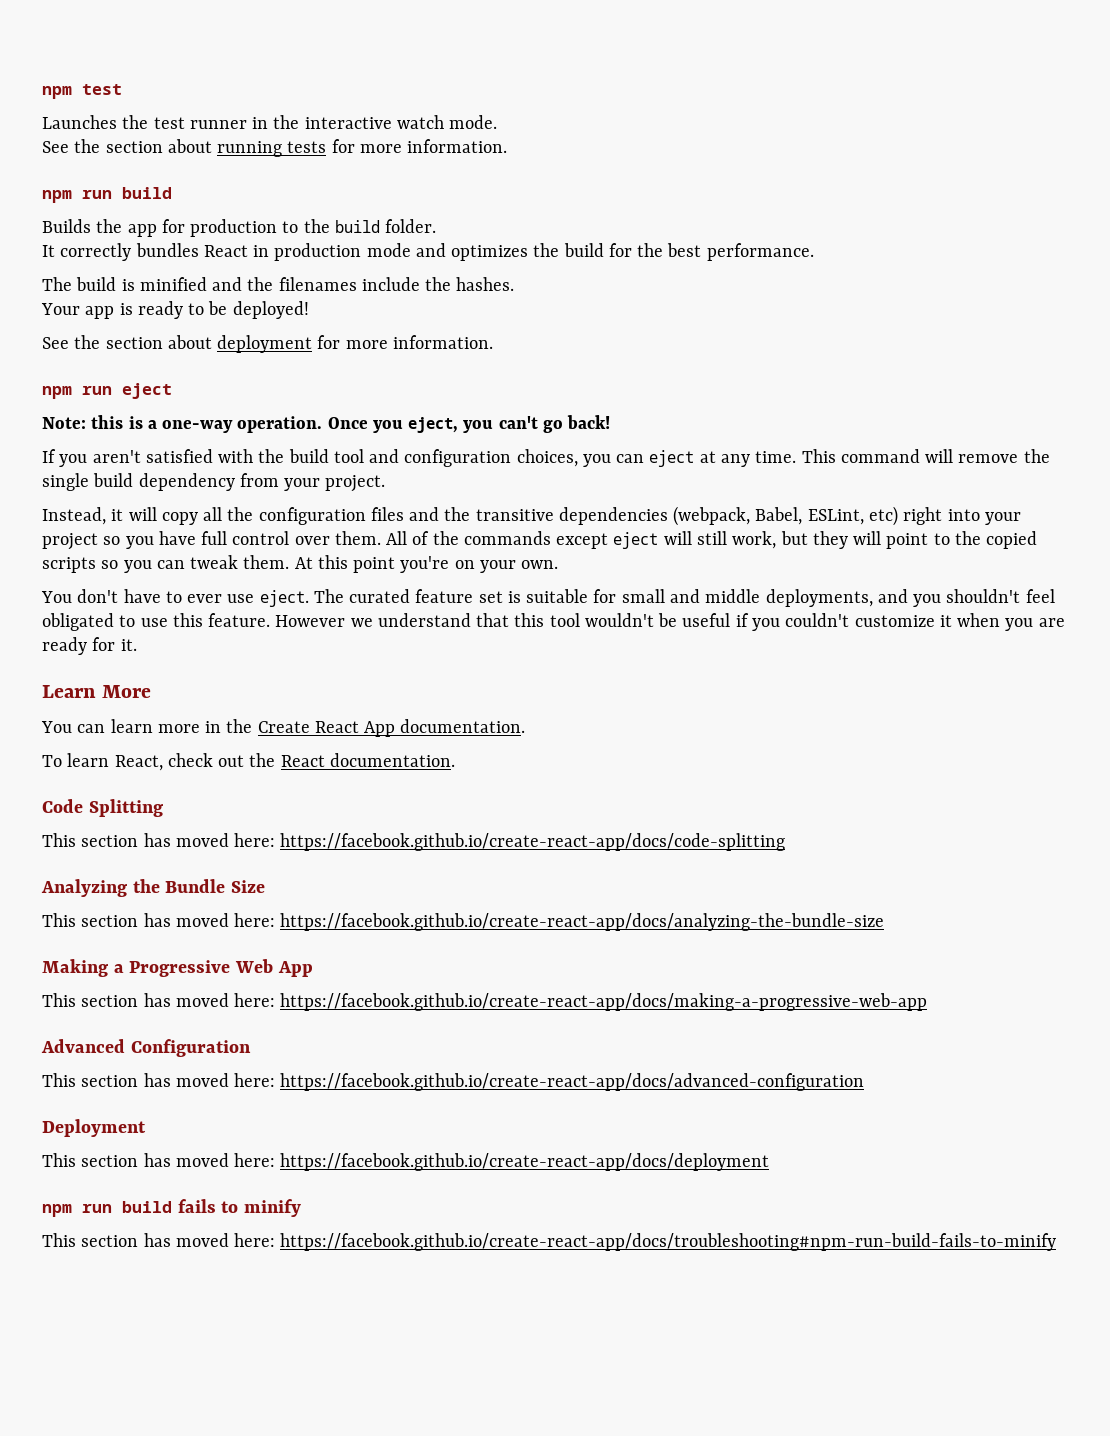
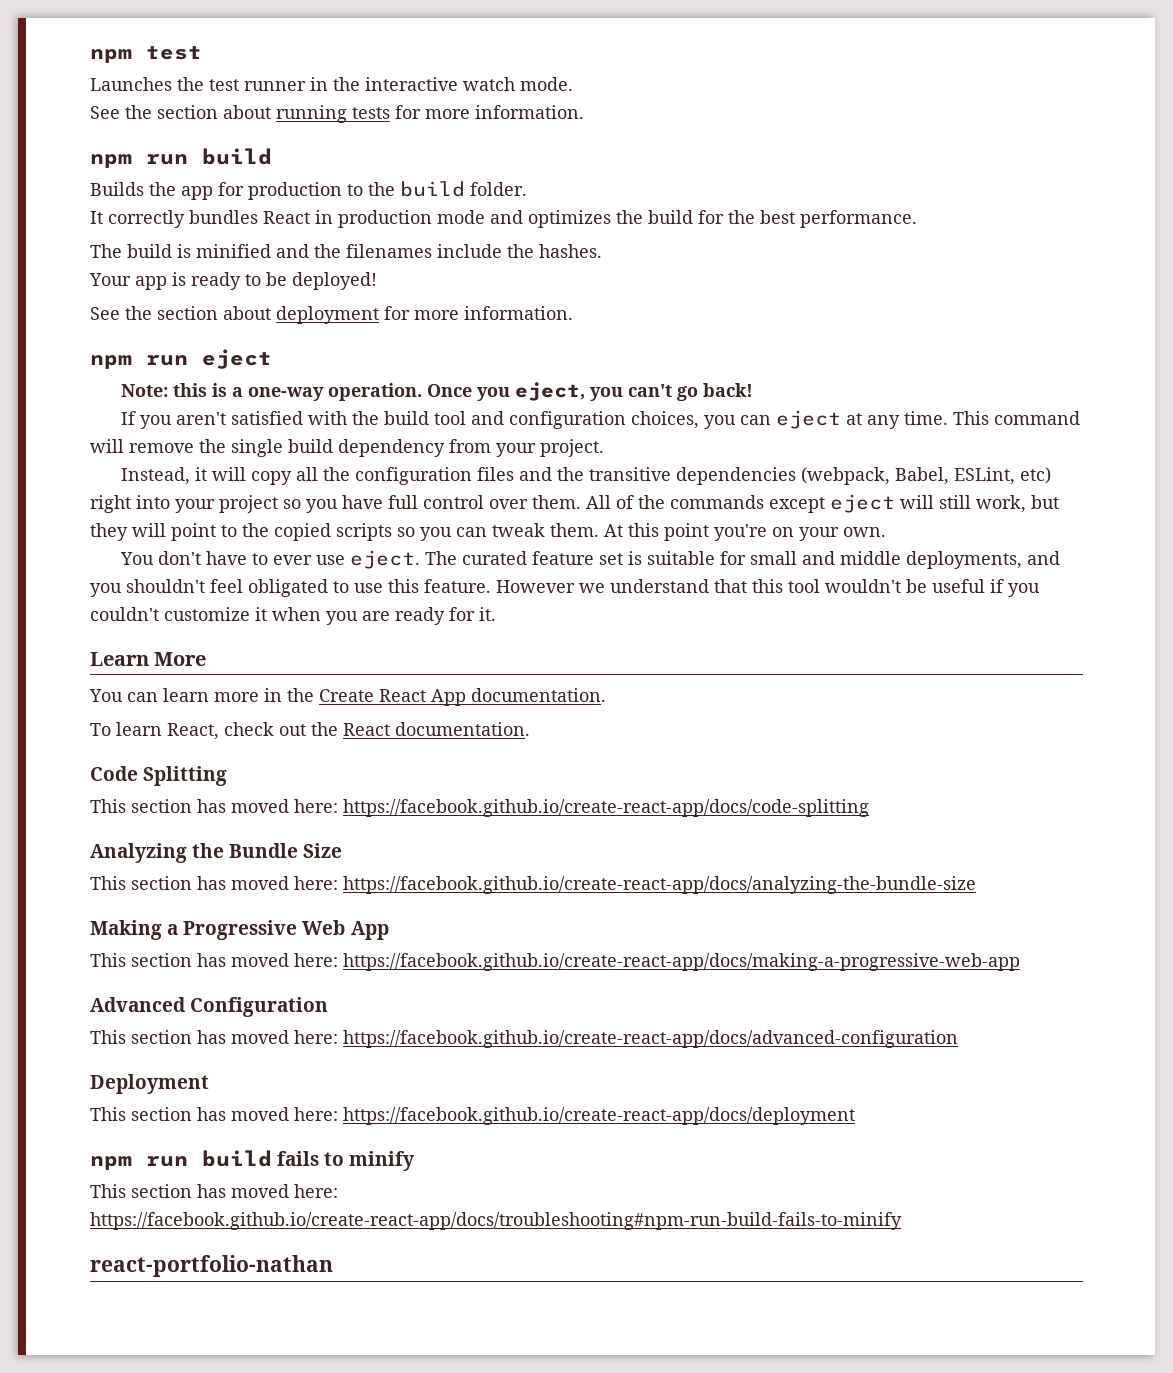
+ react-portfolio-nathan

